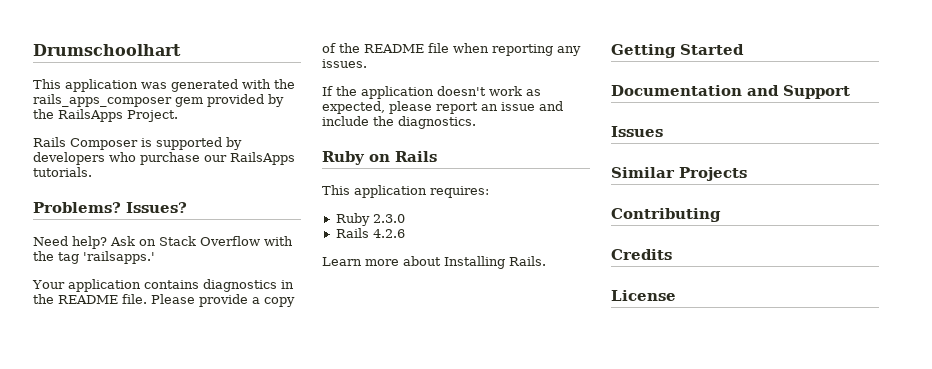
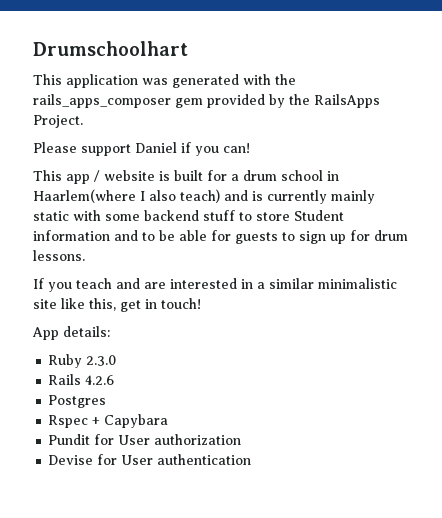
- Rails Composer is supported by developers who purchase our RailsApps tutorials.
- Problems? Issues?
- Need help? Ask on Stack Overflow with the tag 'railsapps.'
- Your application contains diagnostics in the README file. Please provide a copy of the README file when reporting any issues.
- If the application doesn't work as expected, please report an issue and include the diagnostics.
- Ruby on Rails
- This application requires:
+ Please support Daniel if you can!
+ This app / website is built for a drum school in Haarlem(where I also teach) and is currently mainly static with some backend stuff to store Student information and to be able for guests to sign up for drum lessons.
+ If you teach and are interested in a similar minimalistic site like this, get in touch!
+ App details:
  Ruby 2.3.0
  Rails 4.2.6
- Learn more about Installing Rails.
- Getting Started
- Documentation and Support
- Issues
- Similar Projects
- Contributing
- Credits
- License
+ Postgres
+ Rspec + Capybara
+ Pundit for User authorization
+ Devise for User authentication

